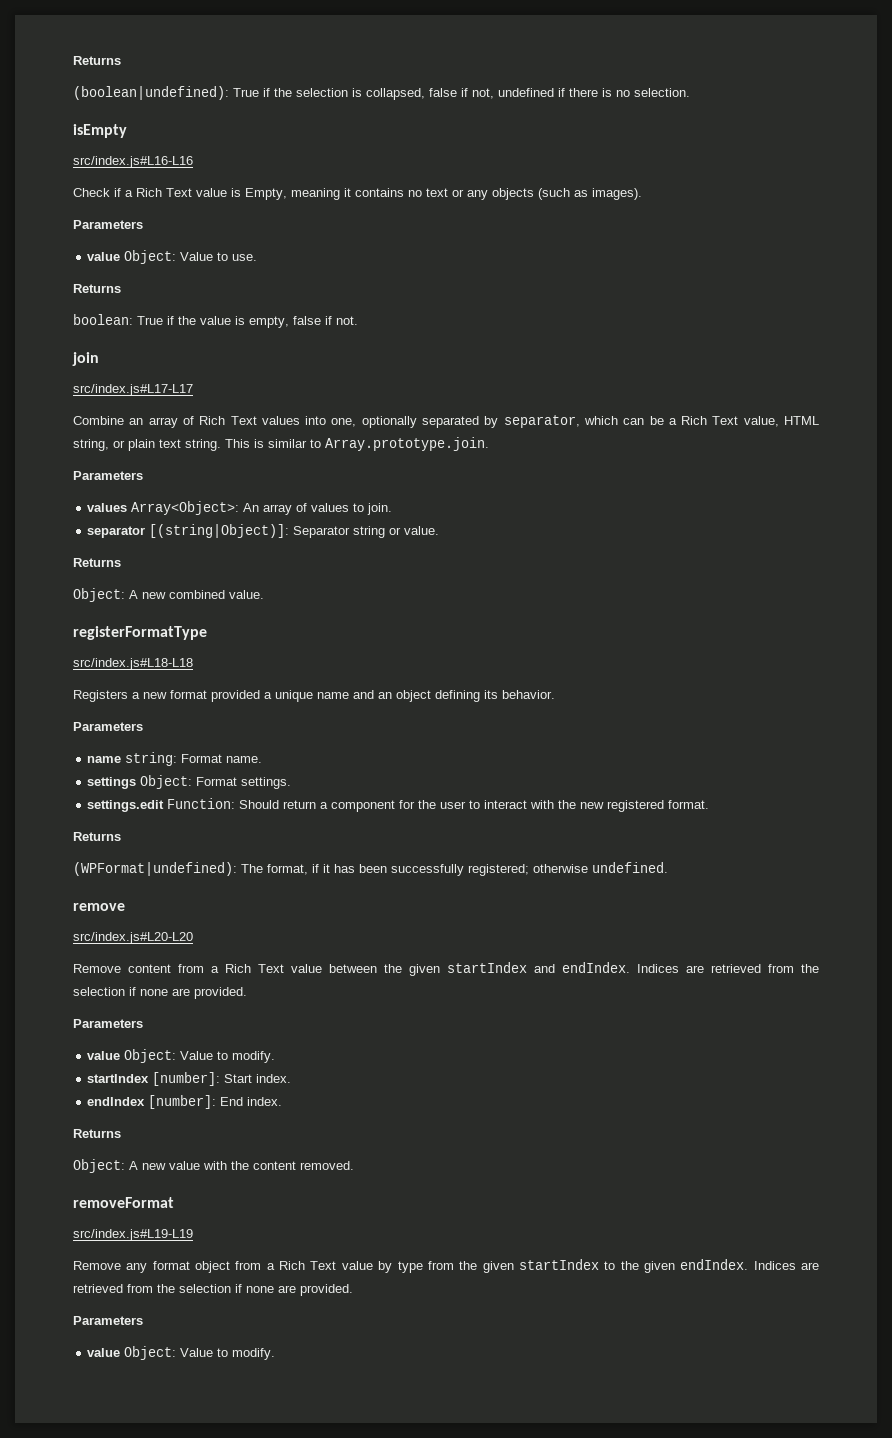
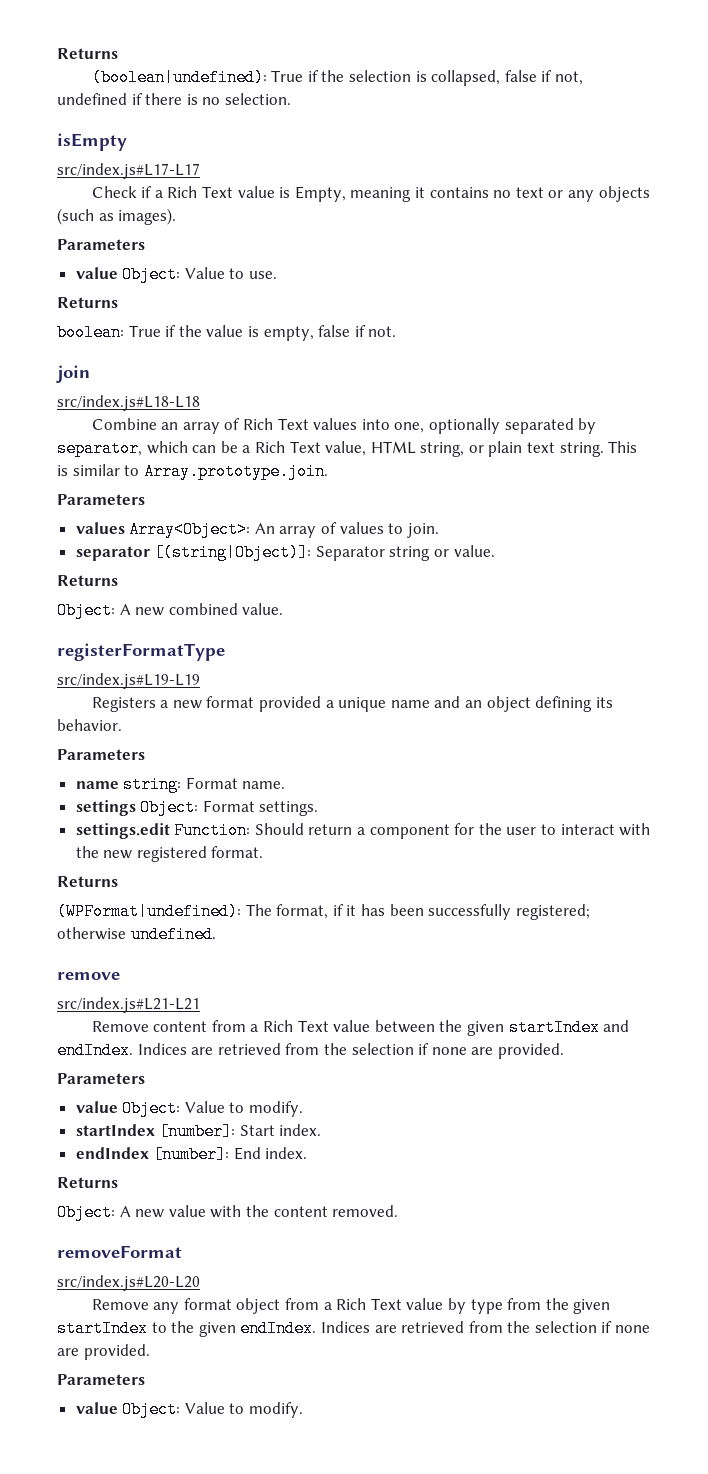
- src/index.js#L16-L16
+ src/index.js#L17-L17
- src/index.js#L17-L17
+ src/index.js#L18-L18
- src/index.js#L18-L18
+ src/index.js#L19-L19
- src/index.js#L20-L20
+ src/index.js#L21-L21
- src/index.js#L19-L19
+ src/index.js#L20-L20

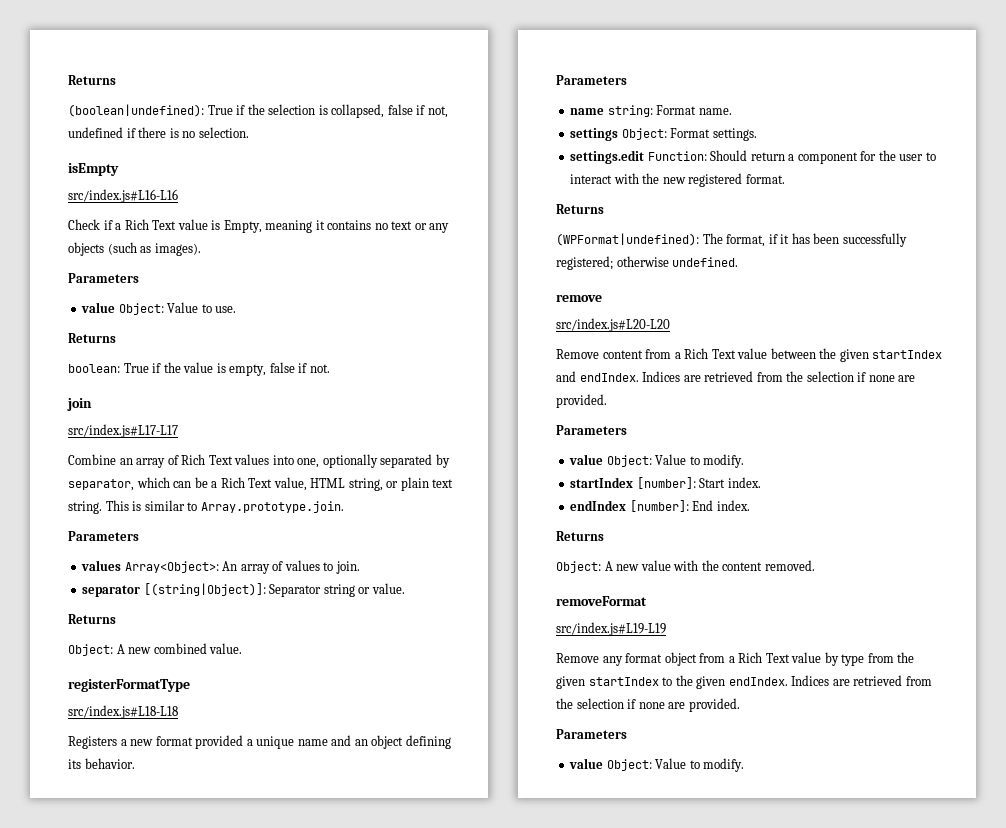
- src/index.js#L17-L17
+ src/index.js#L16-L16
- src/index.js#L18-L18
+ src/index.js#L17-L17
- src/index.js#L19-L19
+ src/index.js#L18-L18
- src/index.js#L21-L21
+ src/index.js#L20-L20
- src/index.js#L20-L20
+ src/index.js#L19-L19

